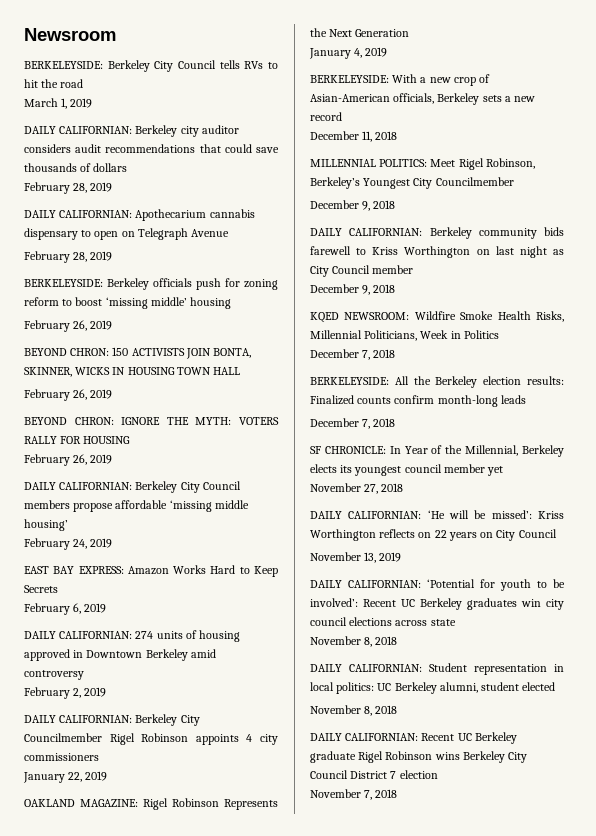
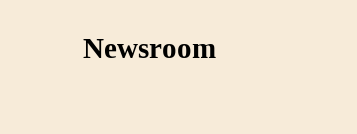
- BERKELEYSIDE: Berkeley City Council tells RVs to hit the road
- March 1, 2019
- DAILY CALIFORNIAN: Berkeley city auditor considers audit recommendations that could save thousands of dollars
- February 28, 2019
- DAILY CALIFORNIAN: Apothecarium cannabis dispensary to open on Telegraph Avenue
- February 28, 2019
- BERKELEYSIDE: Berkeley officials push for zoning reform to boost ‘missing middle’ housing
- February 26, 2019
- BEYOND CHRON: 150 ACTIVISTS JOIN BONTA, SKINNER, WICKS IN HOUSING TOWN HALL
- February 26, 2019
- BEYOND CHRON: IGNORE THE MYTH: VOTERS RALLY FOR HOUSING
- February 26, 2019
- DAILY CALIFORNIAN: Berkeley City Council members propose affordable ‘missing middle housing’
- February 24, 2019
- EAST BAY EXPRESS: Amazon Works Hard to Keep Secrets
- February 6, 2019
- DAILY CALIFORNIAN: 274 units of housing approved in Downtown Berkeley amid controversy
- February 2, 2019
- DAILY CALIFORNIAN: Berkeley City Councilmember Rigel Robinson appoints 4 city commissioners
- January 22, 2019
- OAKLAND MAGAZINE: Rigel Robinson Represents the Next Generation
- January 4, 2019
- BERKELEYSIDE: With a new crop of Asian-American officials, Berkeley sets a new record
- December 11, 2018
- MILLENNIAL POLITICS: Meet Rigel Robinson, Berkeley’s Youngest City Councilmember
- December 9, 2018
- DAILY CALIFORNIAN: Berkeley community bids farewell to Kriss Worthington on last night as City Council member
- December 9, 2018
- KQED NEWSROOM: Wildfire Smoke Health Risks, Millennial Politicians, Week in Politics
- December 7, 2018
- BERKELEYSIDE: All the Berkeley election results: Finalized counts confirm month-long leads
- December 7, 2018
- SF CHRONICLE: In Year of the Millennial, Berkeley elects its youngest council member yet
- November 27, 2018
- DAILY CALIFORNIAN: ‘He will be missed’: Kriss Worthington reflects on 22 years on City Council
- November 13, 2019
- DAILY CALIFORNIAN: ‘Potential for youth to be involved’: Recent UC Berkeley graduates win city council elections across state
- November 8, 2018
- DAILY CALIFORNIAN: Student representation in local politics: UC Berkeley alumni, student elected
- November 8, 2018
- DAILY CALIFORNIAN: Recent UC Berkeley graduate Rigel Robinson wins Berkeley City Council District 7 election
- November 7, 2018

